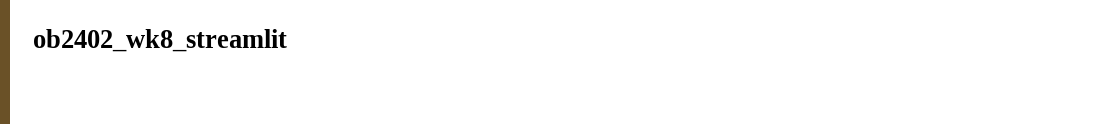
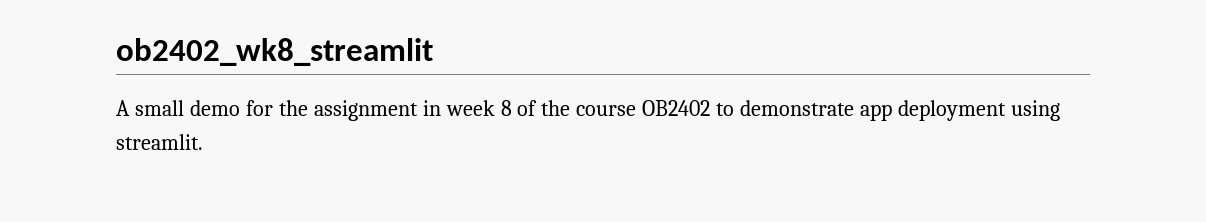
+ A small demo for the assignment in week 8 of the course OB2402 to demonstrate app deployment using streamlit.

